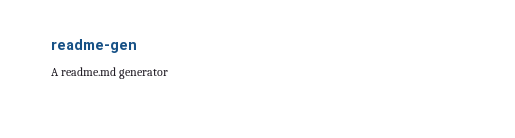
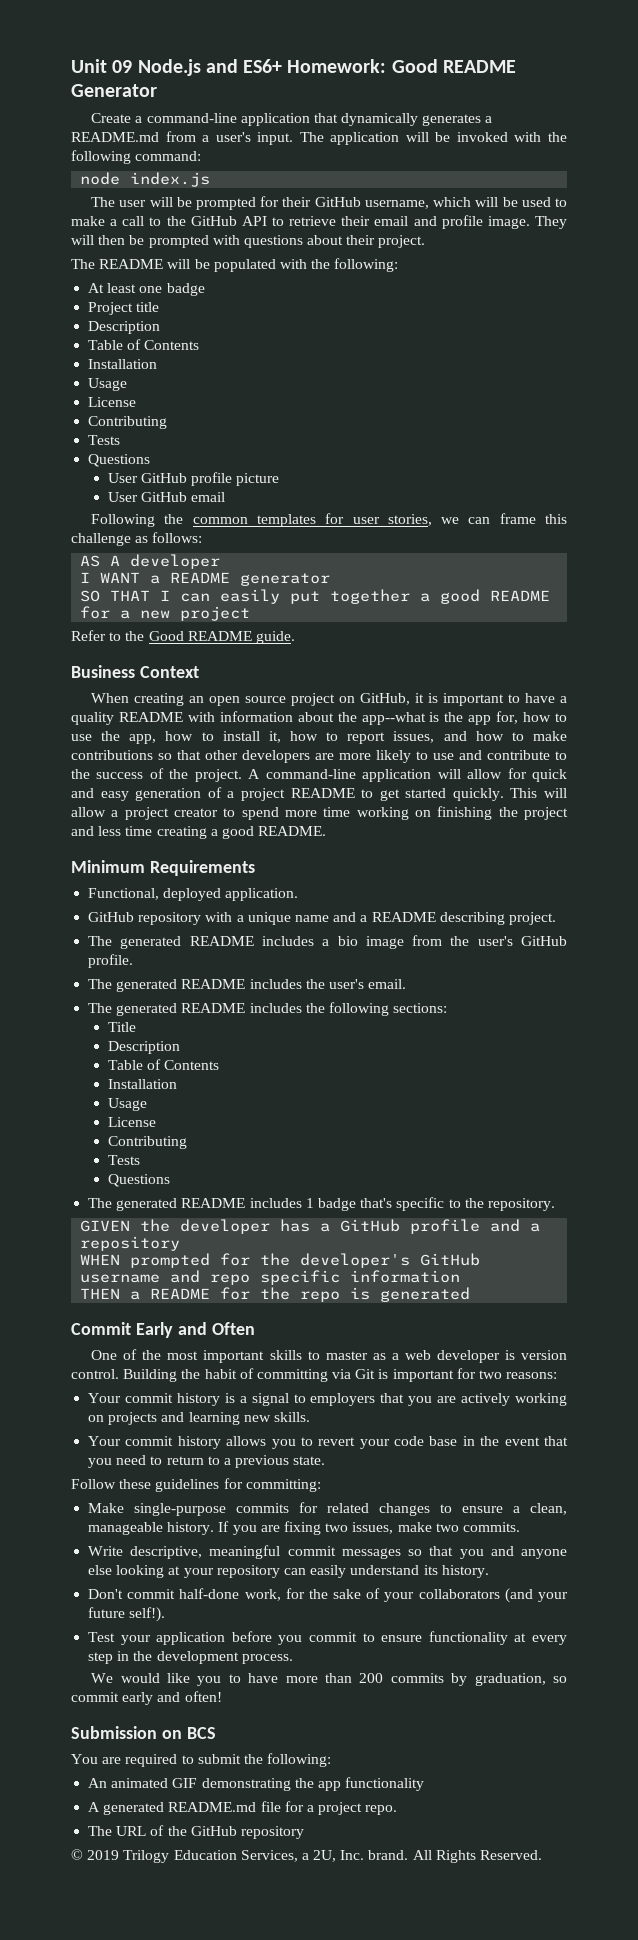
- readme-gen
- A readme.md generator
+ Unit 09 Node.js and ES6+ Homework: Good README Generator
+ Create a command-line application that dynamically generates a README.md from a user's input. The application will be invoked with the following command:
+ node index.js
+ The user will be prompted for their GitHub username, which will be used to make a call to the GitHub API to retrieve their email and profile image. They will then be prompted with questions about their project.
+ The README will be populated with the following:
+ At least one badge
+ Project title
+ Description
+ Table of Contents
+ Installation
+ Usage
+ License
+ Contributing
+ Tests
+ Questions
+ User GitHub profile picture
+ User GitHub email
+ Following the common templates for user stories, we can frame this challenge as follows:
+ AS A developer
+ I WANT a README generator
+ SO THAT I can easily put together a good README for a new project
+ Refer to the Good README guide.
+ Business Context
+ When creating an open source project on GitHub, it is important to have a quality README with information about the app--what is the app for, how to use the app, how to install it, how to report issues, and how to make contributions so that other developers are more likely to use and contribute to the success of the project. A command-line application will allow for quick and easy generation of a project README to get started quickly. This will allow a project creator to spend more time working on finishing the project and less time creating a good README.
+ Minimum Requirements
+ Functional, deployed application.
+ GitHub repository with a unique name and a README describing project.
+ The generated README includes a bio image from the user's GitHub profile.
+ The generated README includes the user's email.
+ The generated README includes the following sections:
+ Title
+ Description
+ Table of Contents
+ Installation
+ Usage
+ License
+ Contributing
+ Tests
+ Questions
+ The generated README includes 1 badge that's specific to the repository.
+ GIVEN the developer has a GitHub profile and a repository
+ WHEN prompted for the developer's GitHub username and repo specific information
+ THEN a README for the repo is generated
+ Commit Early and Often
+ One of the most important skills to master as a web developer is version control. Building the habit of committing via Git is important for two reasons:
+ Your commit history is a signal to employers that you are actively working on projects and learning new skills.
+ Your commit history allows you to revert your code base in the event that you need to return to a previous state.
+ Follow these guidelines for committing:
+ Make single-purpose commits for related changes to ensure a clean, manageable history. If you are fixing two issues, make two commits.
+ Write descriptive, meaningful commit messages so that you and anyone else looking at your repository can easily understand its history.
+ Don't commit half-done work, for the sake of your collaborators (and your future self!).
+ Test your application before you commit to ensure functionality at every step in the development process.
+ We would like you to have more than 200 commits by graduation, so commit early and often!
+ Submission on BCS
+ You are required to submit the following:
+ An animated GIF demonstrating the app functionality
+ A generated README.md file for a project repo.
+ The URL of the GitHub repository
+ © 2019 Trilogy Education Services, a 2U, Inc. brand. All Rights Reserved.

